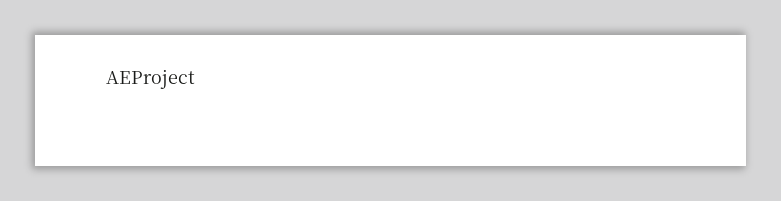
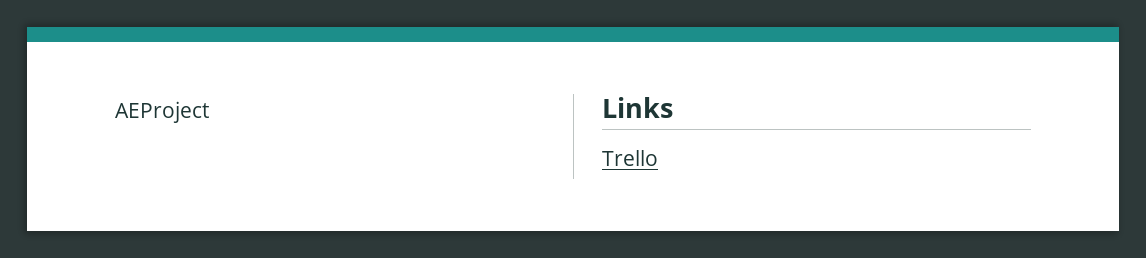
+ Links
+ Trello

